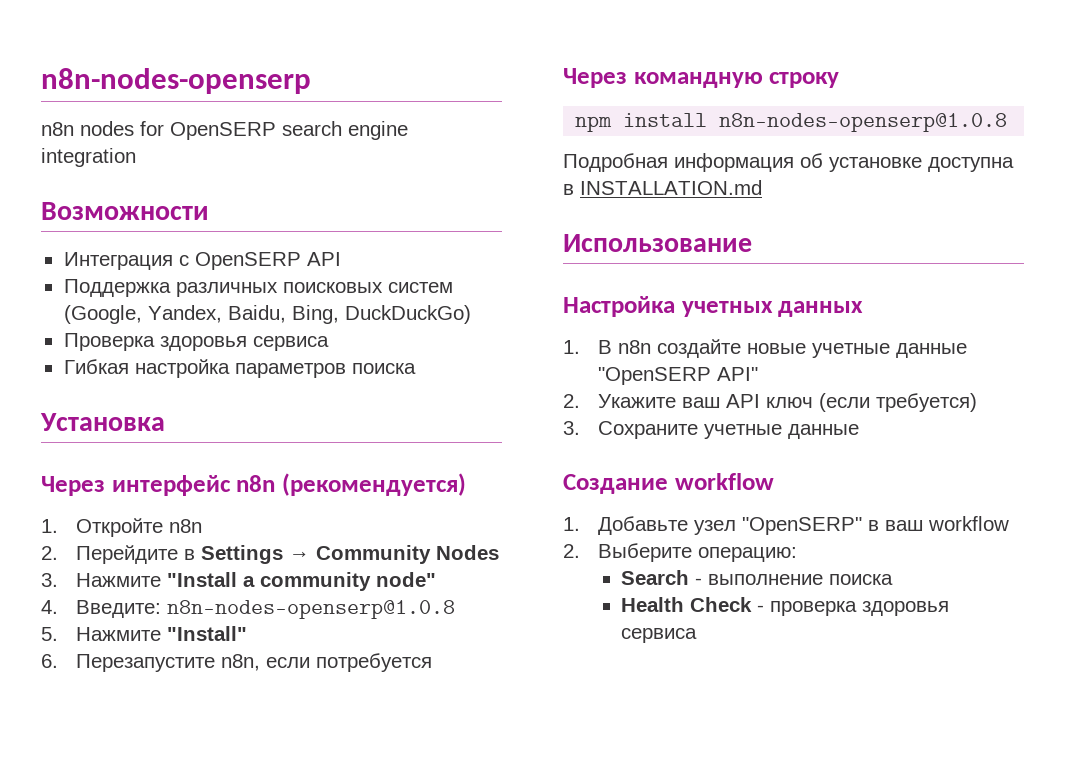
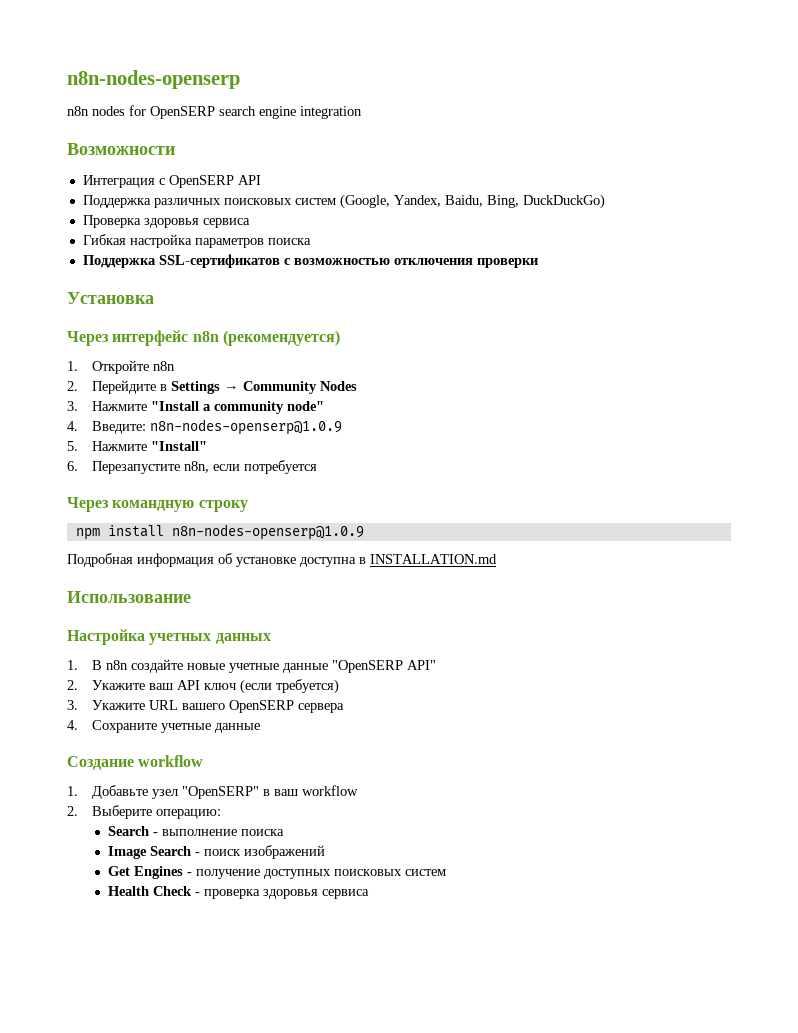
+ Поддержка SSL-сертификатов с возможностью отключения проверки
- 4. Введите: n8n-nodes-openserp@1.0.8
+ 4. Введите: n8n-nodes-openserp@1.0.9
- npm install n8n-nodes-openserp@1.0.8
+ npm install n8n-nodes-openserp@1.0.9
- 3. Сохраните учетные данные
+ 3. Укажите URL вашего OpenSERP сервера
+ 4. Сохраните учетные данные
+ Image Search - поиск изображений
+ Get Engines - получение доступных поисковых систем

